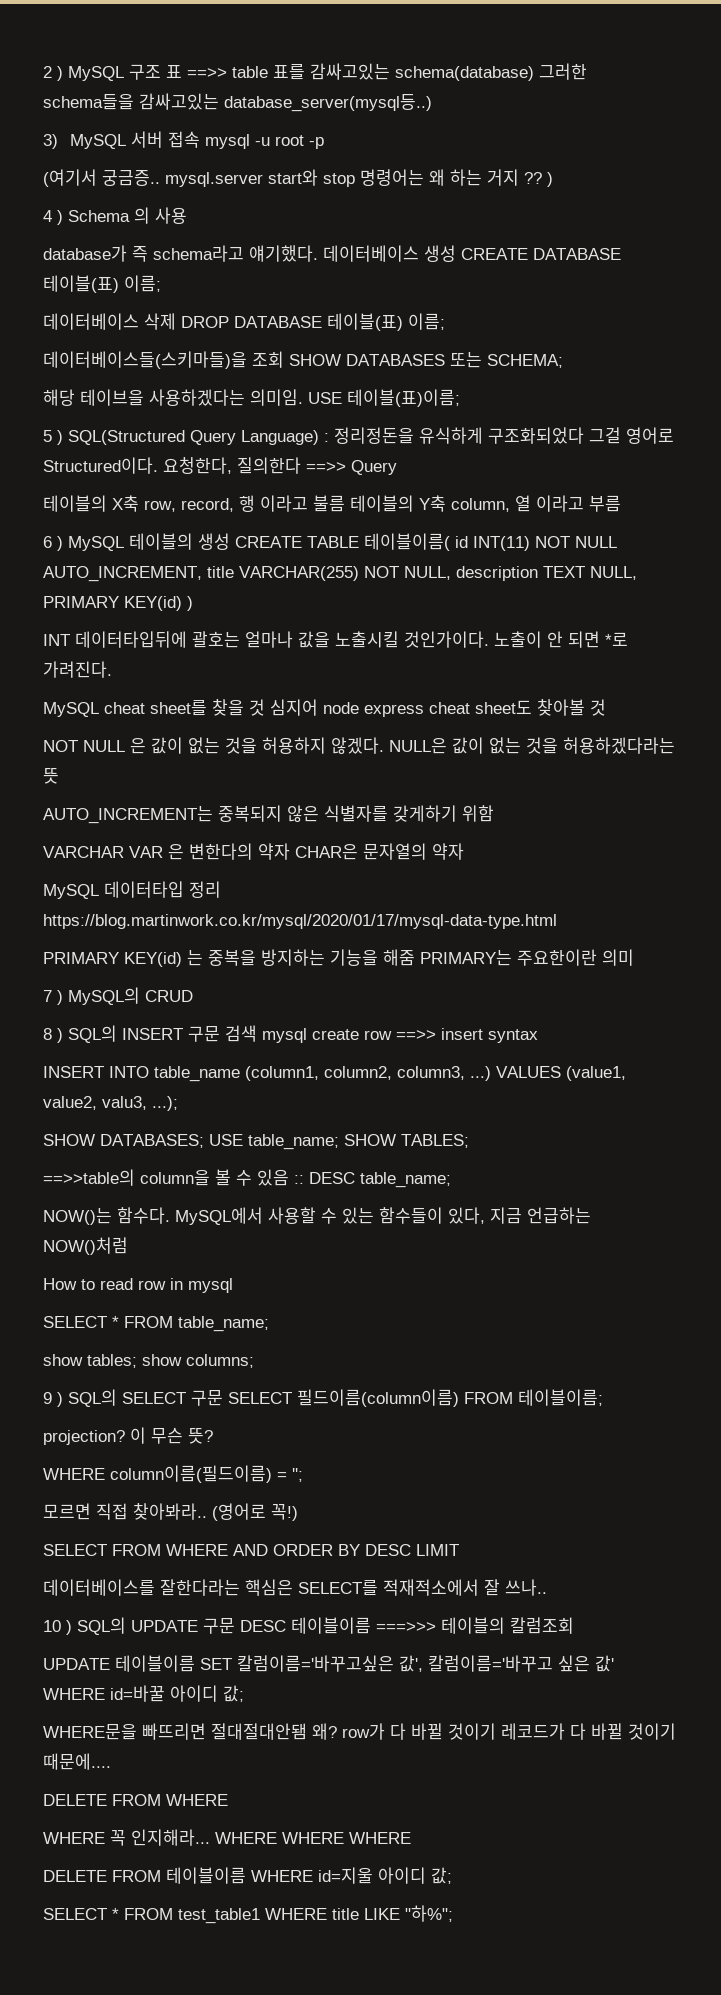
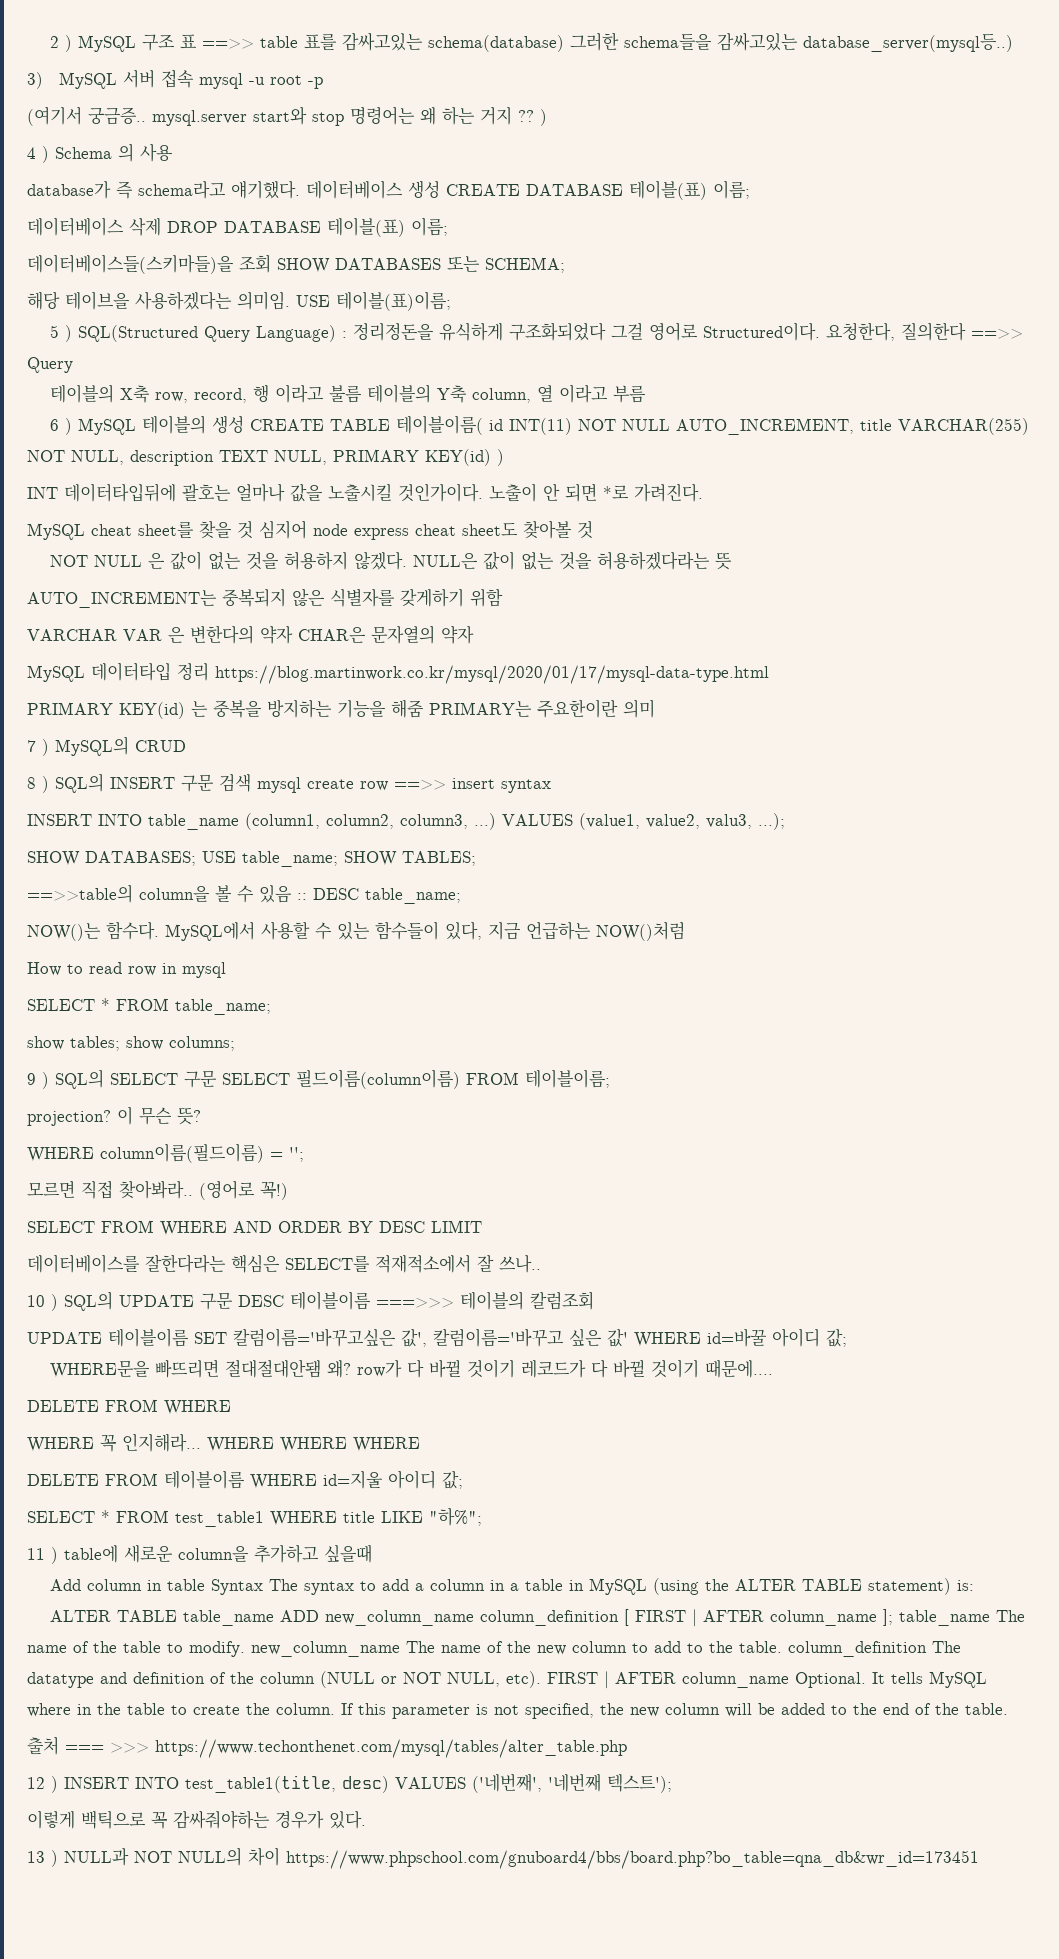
+ 11 ) table에 새로운 column을 추가하고 싶을때
+ Add column in table Syntax The syntax to add a column in a table in MySQL (using the ALTER TABLE statement) is:
+ ALTER TABLE table_name ADD new_column_name column_definition [ FIRST | AFTER column_name ]; table_name The name of the table to modify. new_column_name The name of the new column to add to the table. column_definition The datatype and definition of the column (NULL or NOT NULL, etc). FIRST | AFTER column_name Optional. It tells MySQL where in the table to create the column. If this parameter is not specified, the new column will be added to the end of the table.
+ 출처 === >>> https://www.techonthenet.com/mysql/tables/alter_table.php
+ 12 ) INSERT INTO test_table1(title, desc) VALUES ('네번째', '네번째 텍스트');
+ 이렇게 백틱으로 꼭 감싸줘야하는 경우가 있다.
+ 13 ) NULL과 NOT NULL의 차이 https://www.phpschool.com/gnuboard4/bbs/board.php?bo_table=qna_db&wr_id=173451

